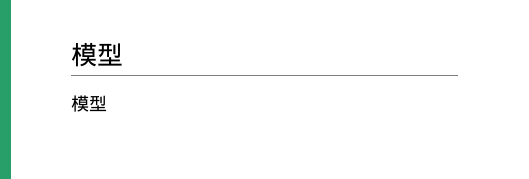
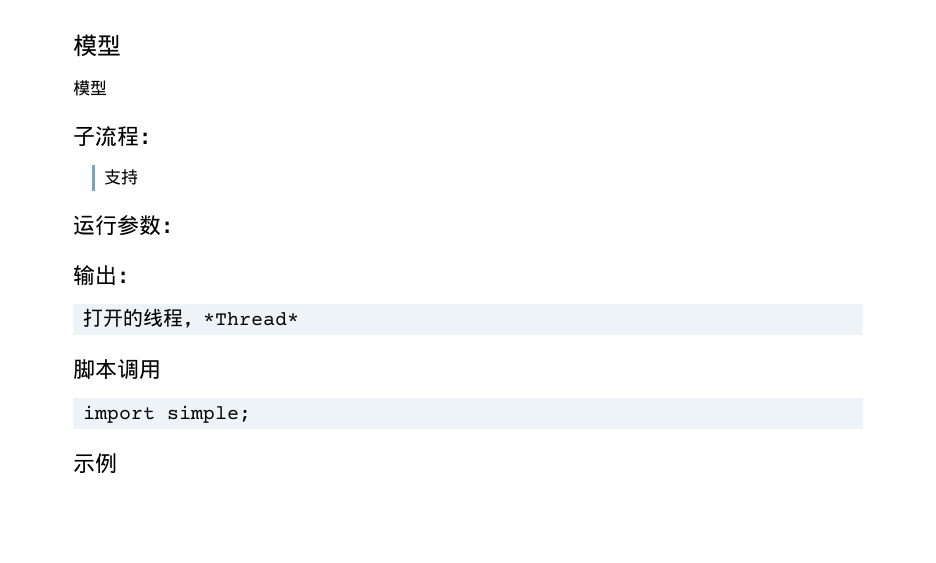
+ 子流程：
+ 支持
+ 运行参数：
+ 输出：
+ 打开的线程，*Thread*
+ 脚本调用
+ import simple;
+ 示例

